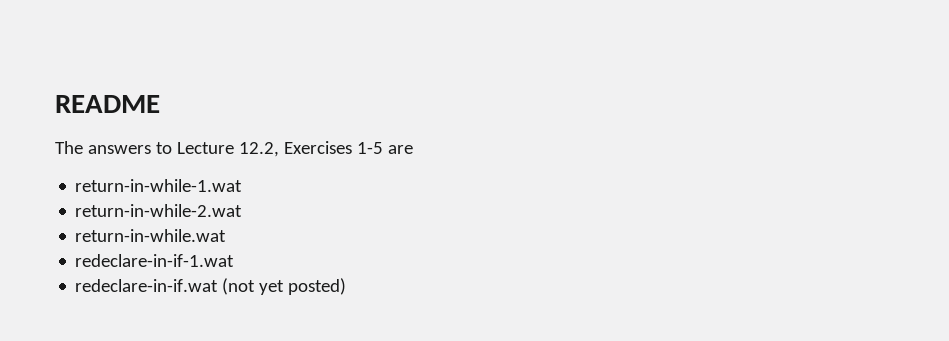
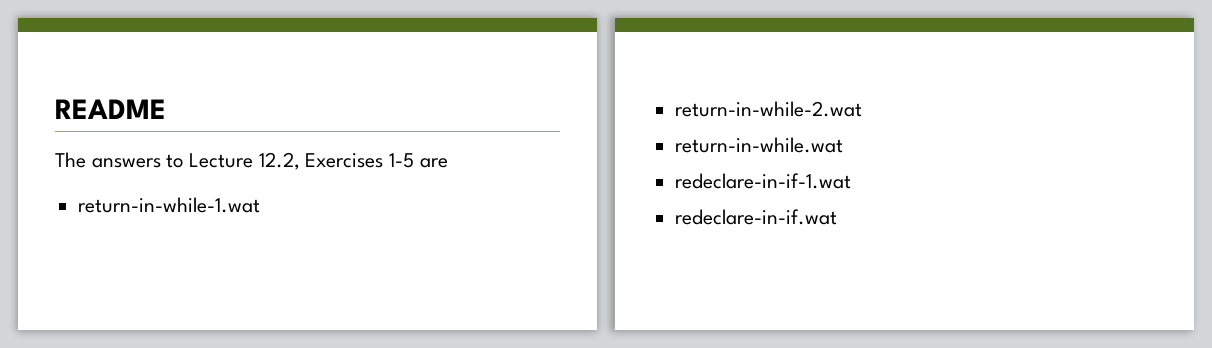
- redeclare-in-if.wat (not yet posted)
+ redeclare-in-if.wat

